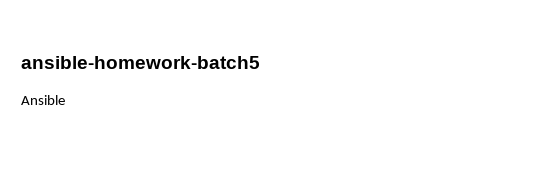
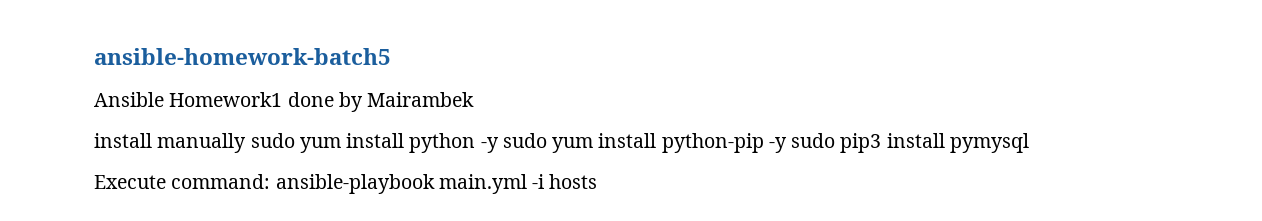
- Ansible
+ Ansible Homework1 done by Mairambek
+ install manually sudo yum install python -y sudo yum install python-pip -y sudo pip3 install pymysql
+ Execute command: ansible-playbook main.yml -i hosts

